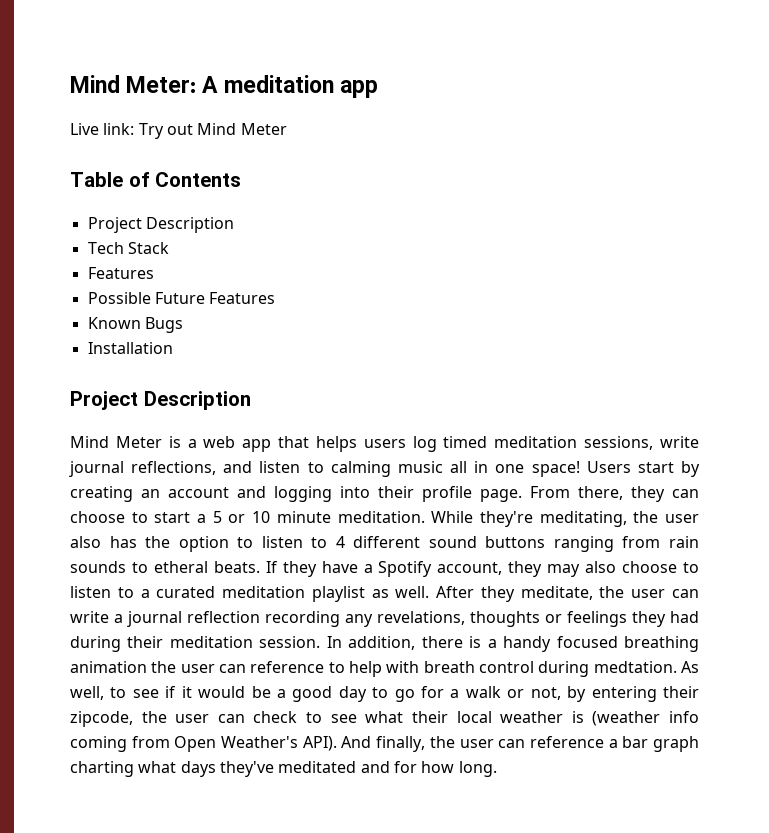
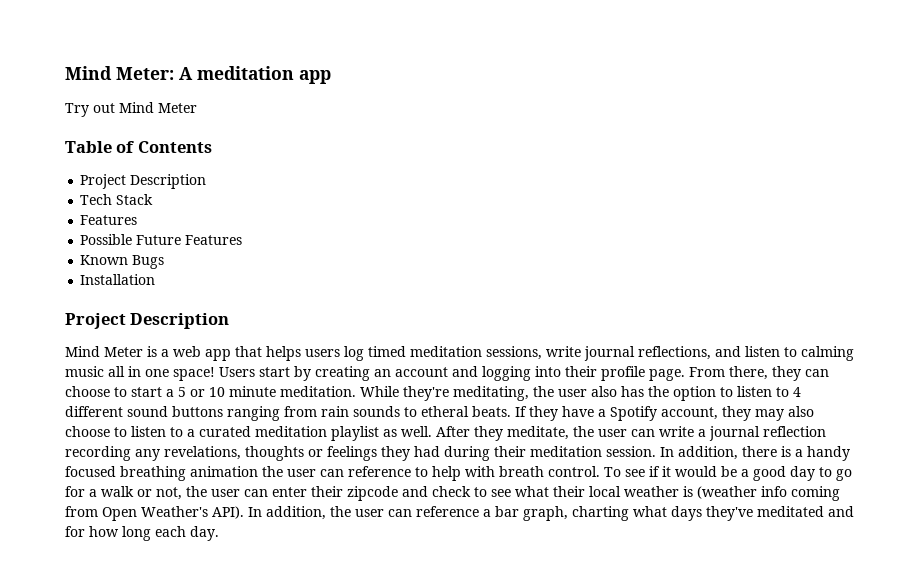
- Live link: Try out Mind Meter
+ Try out Mind Meter
- In addition, there is a handy focused breathing animation the user can reference to help with breath control during medtation. As well, to see if it would be a good day to go for a walk or not, by entering their zipcode, the user can check to see what their local weather is (weather info coming from Open Weather's API).
+ In addition, there is a handy focused breathing animation the user can reference to help with breath control. To see if it would be a good day to go for a walk or not, the user can enter their zipcode and check to see what their local weather is (weather info coming from Open Weather's API).
- And finally, the user can reference a bar graph charting what days they've meditated and for how long.
+ In addition, the user can reference a bar graph, charting what days they've meditated and for how long each day.

